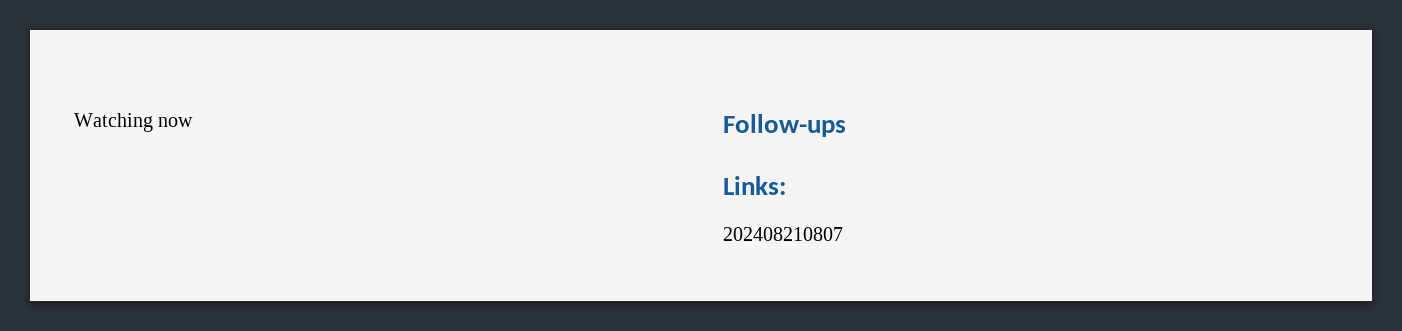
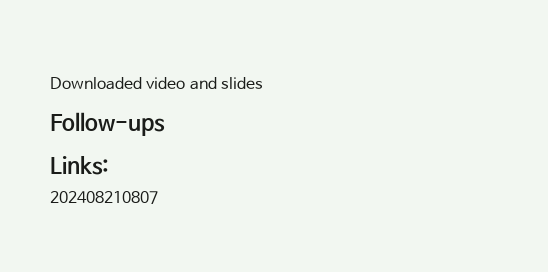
- Watching now
+ Downloaded video and slides

